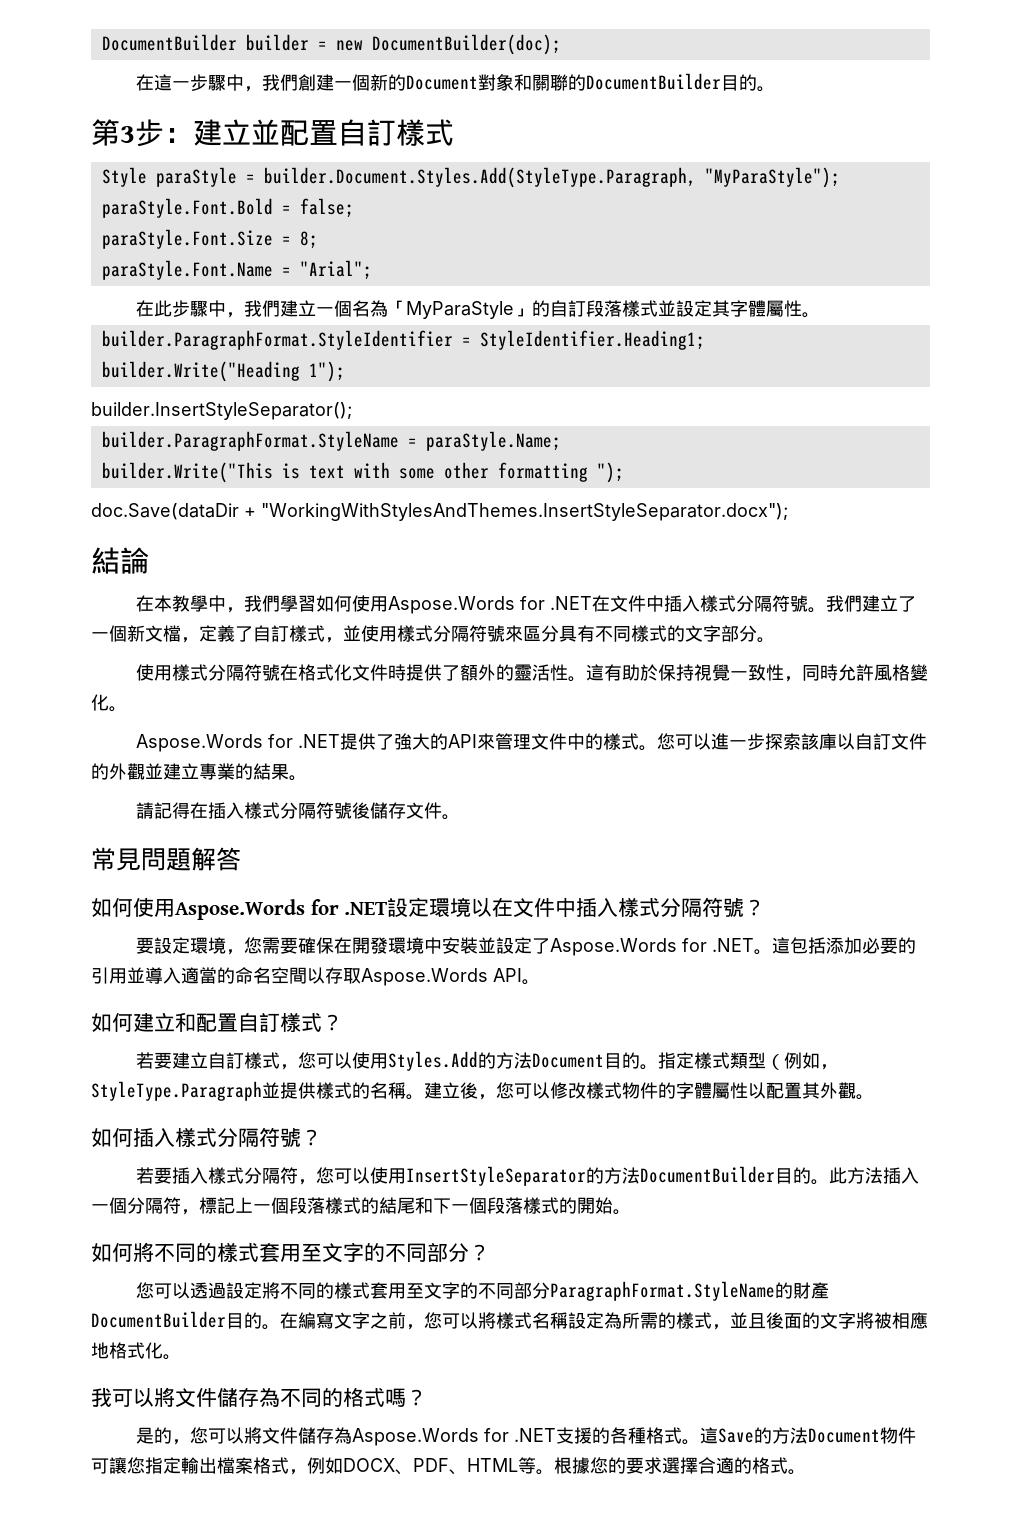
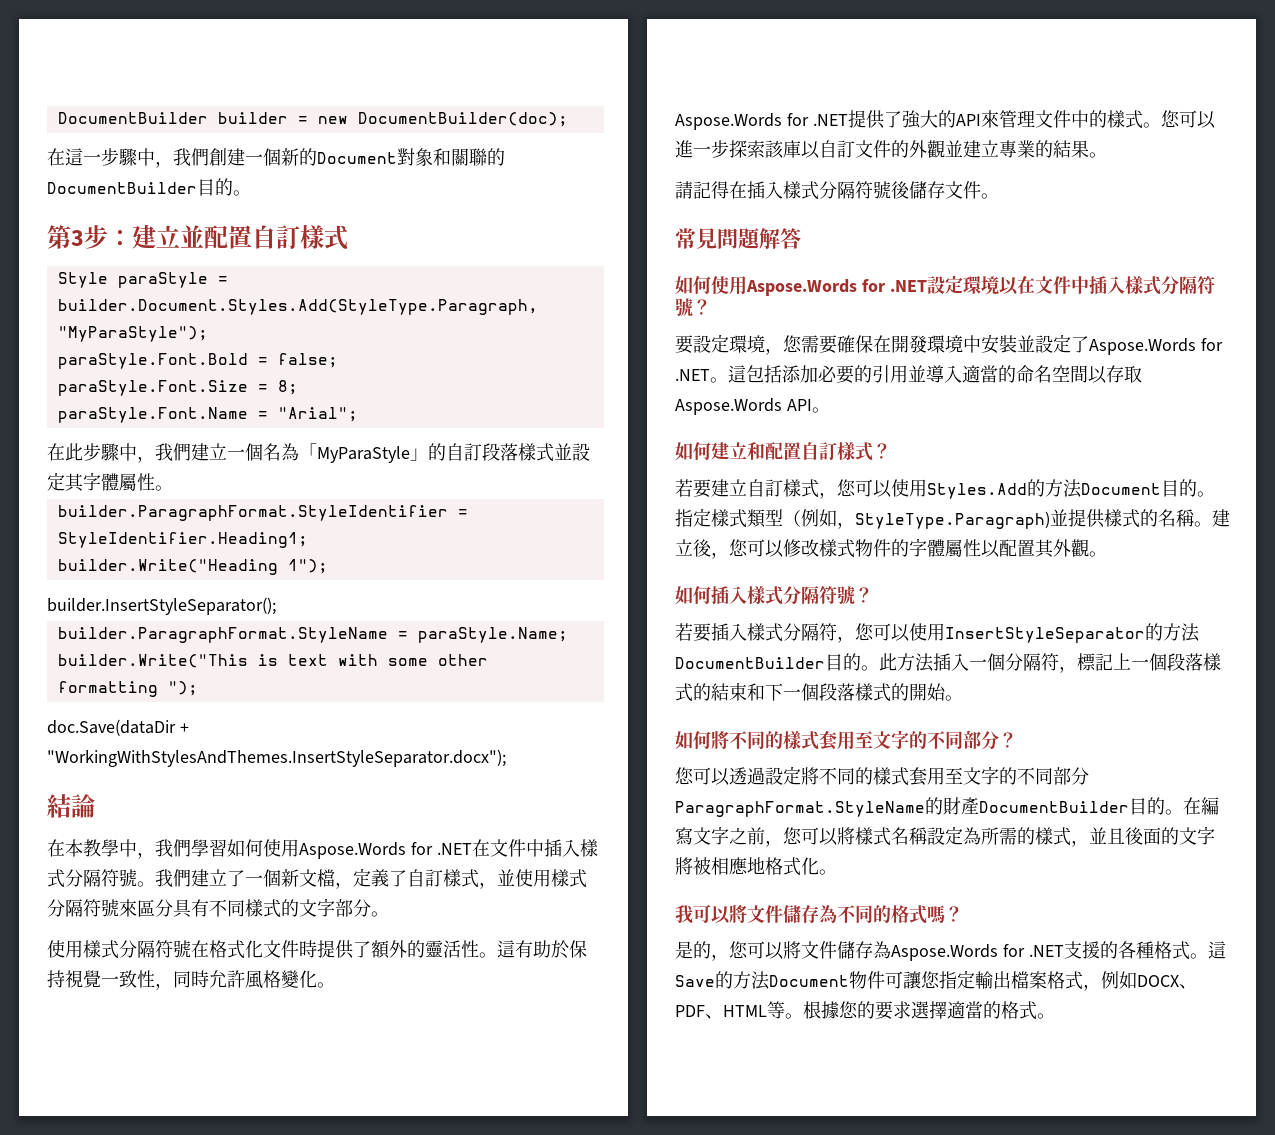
- 指定樣式類型（例如，StyleType.Paragraph並提供樣式的名稱。
+ 指定樣式類型（例如，StyleType.Paragraph)並提供樣式的名稱。
- 此方法插入一個分隔符，標記上一個段落樣式的結尾和下一個段落樣式的開始。
+ 此方法插入一個分隔符，標記上一個段落樣式的結束和下一個段落樣式的開始。
- 根據您的要求選擇合適的格式。
+ 根據您的要求選擇適當的格式。

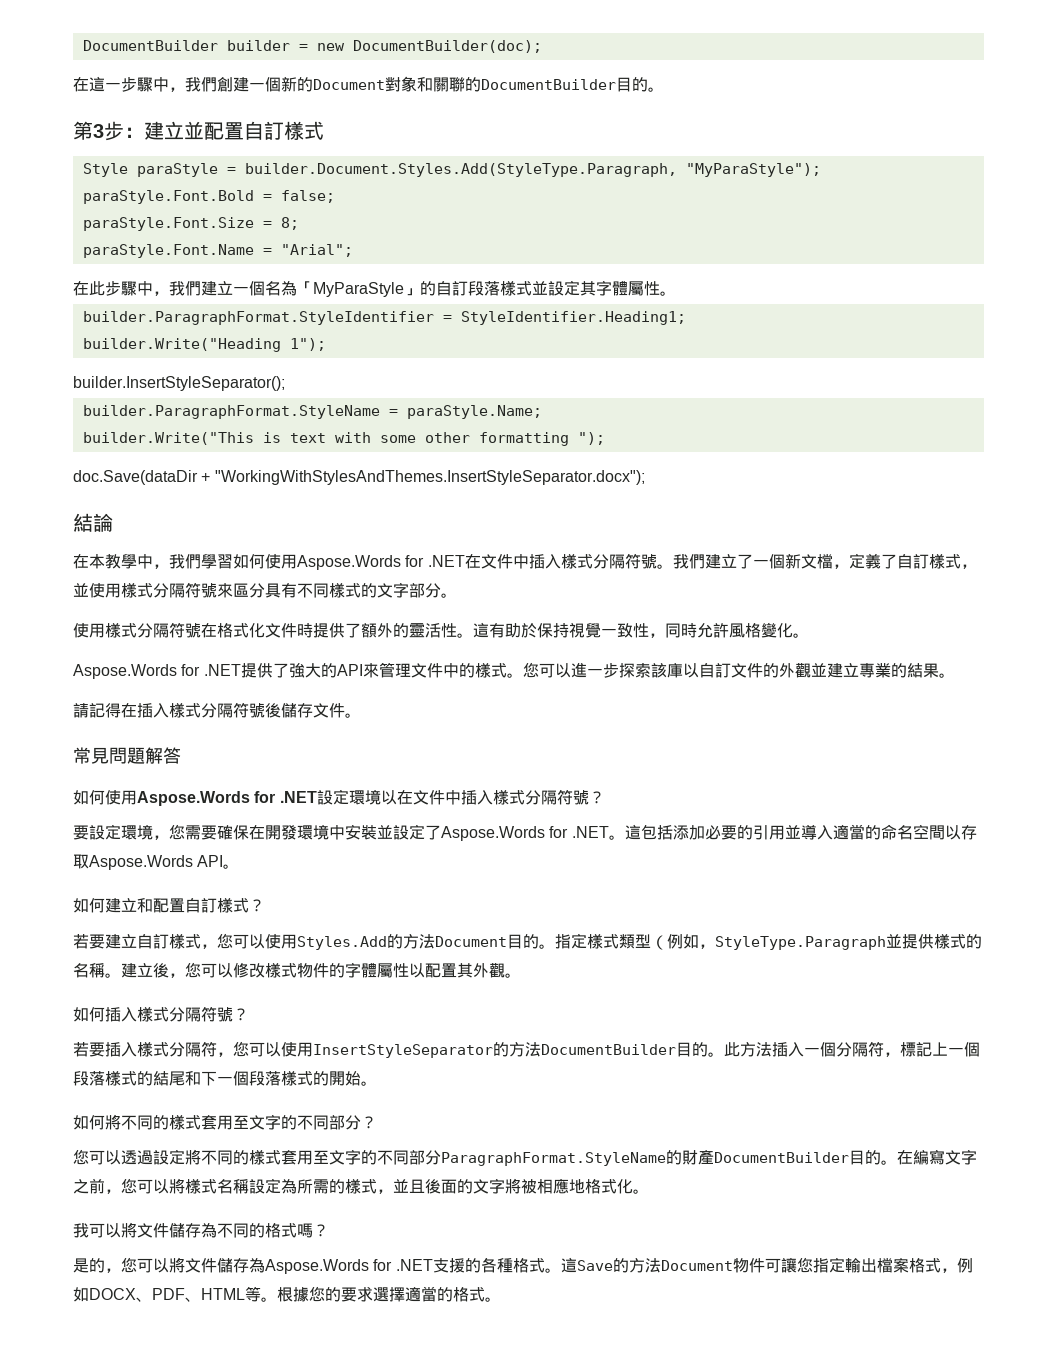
- 指定樣式類型（例如，StyleType.Paragraph)並提供樣式的名稱。
+ 指定樣式類型（例如，StyleType.Paragraph並提供樣式的名稱。
- 此方法插入一個分隔符，標記上一個段落樣式的結束和下一個段落樣式的開始。
+ 此方法插入一個分隔符，標記上一個段落樣式的結尾和下一個段落樣式的開始。

